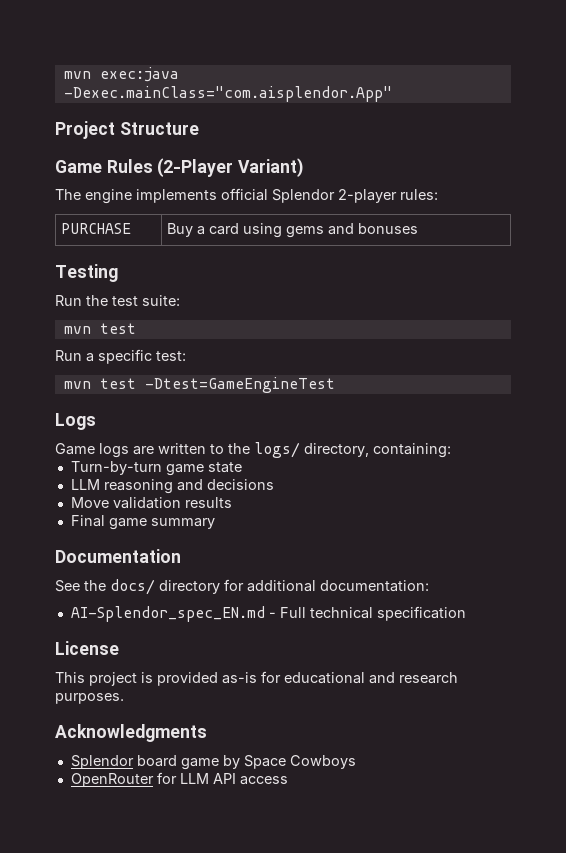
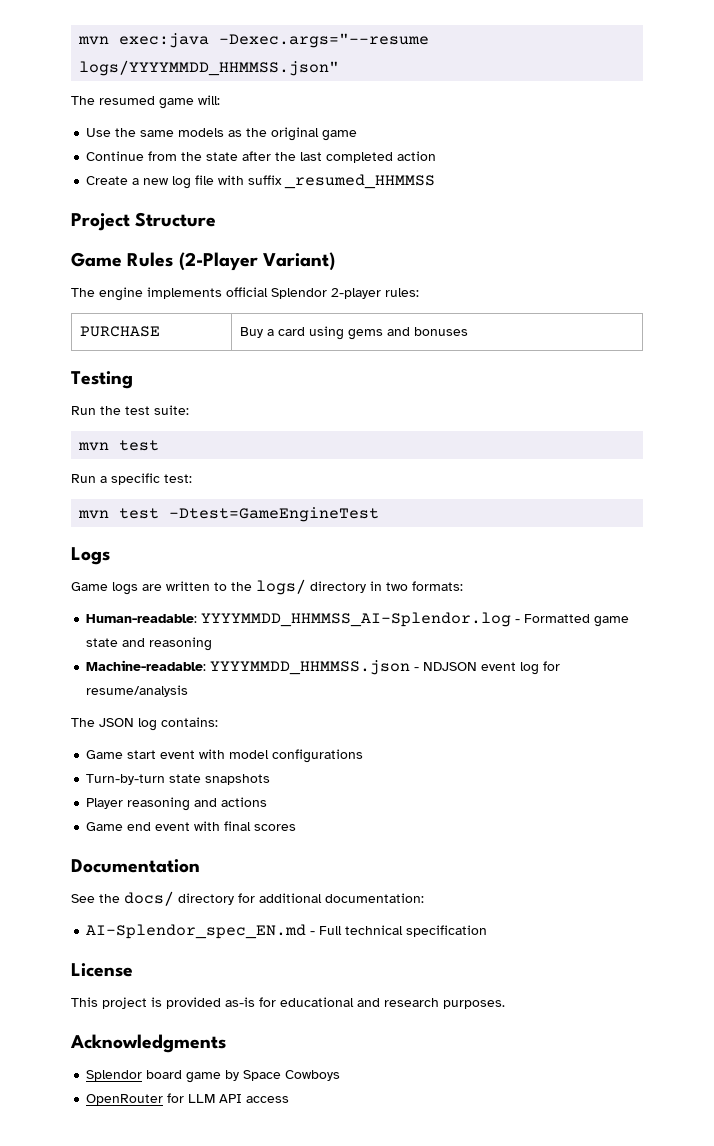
- mvn exec:java -Dexec.mainClass="com.aisplendor.App"
+ mvn exec:java -Dexec.args="--resume logs/YYYYMMDD_HHMMSS.json"
+ The resumed game will:
+ Use the same models as the original game
+ Continue from the state after the last completed action
+ Create a new log file with suffix _resumed_HHMMSS
- Game logs are written to the logs/ directory, containing:
+ Game logs are written to the logs/ directory in two formats:
+ Human-readable: YYYYMMDD_HHMMSS_AI-Splendor.log - Formatted game state and reasoning
+ Machine-readable: YYYYMMDD_HHMMSS.json - NDJSON event log for resume/analysis
+ The JSON log contains:
+ Game start event with model configurations
- Turn-by-turn game state
- LLM reasoning and decisions
- Move validation results
- Final game summary
+ Turn-by-turn state snapshots
+ Player reasoning and actions
+ Game end event with final scores

